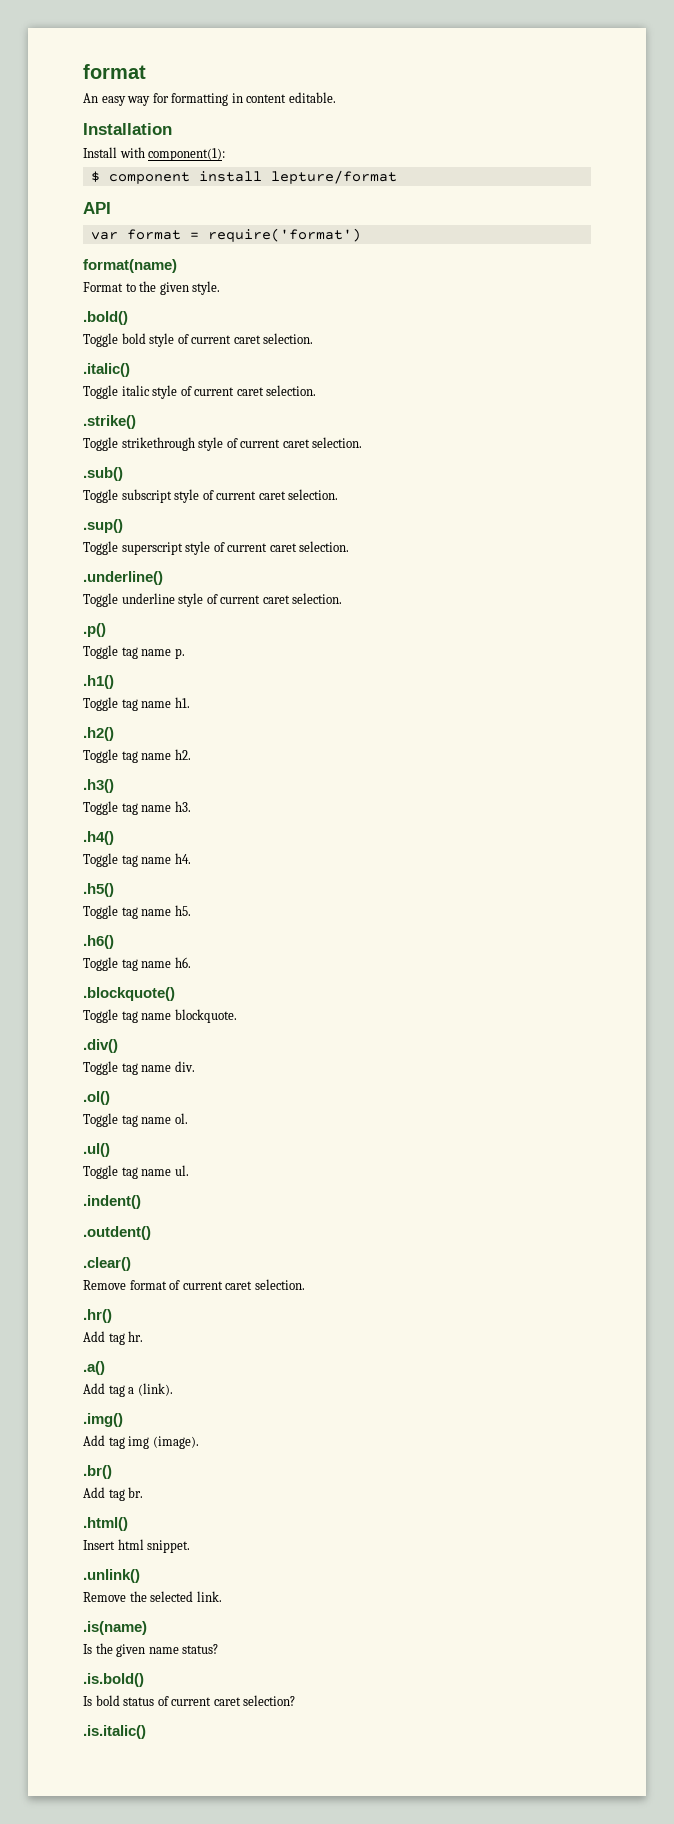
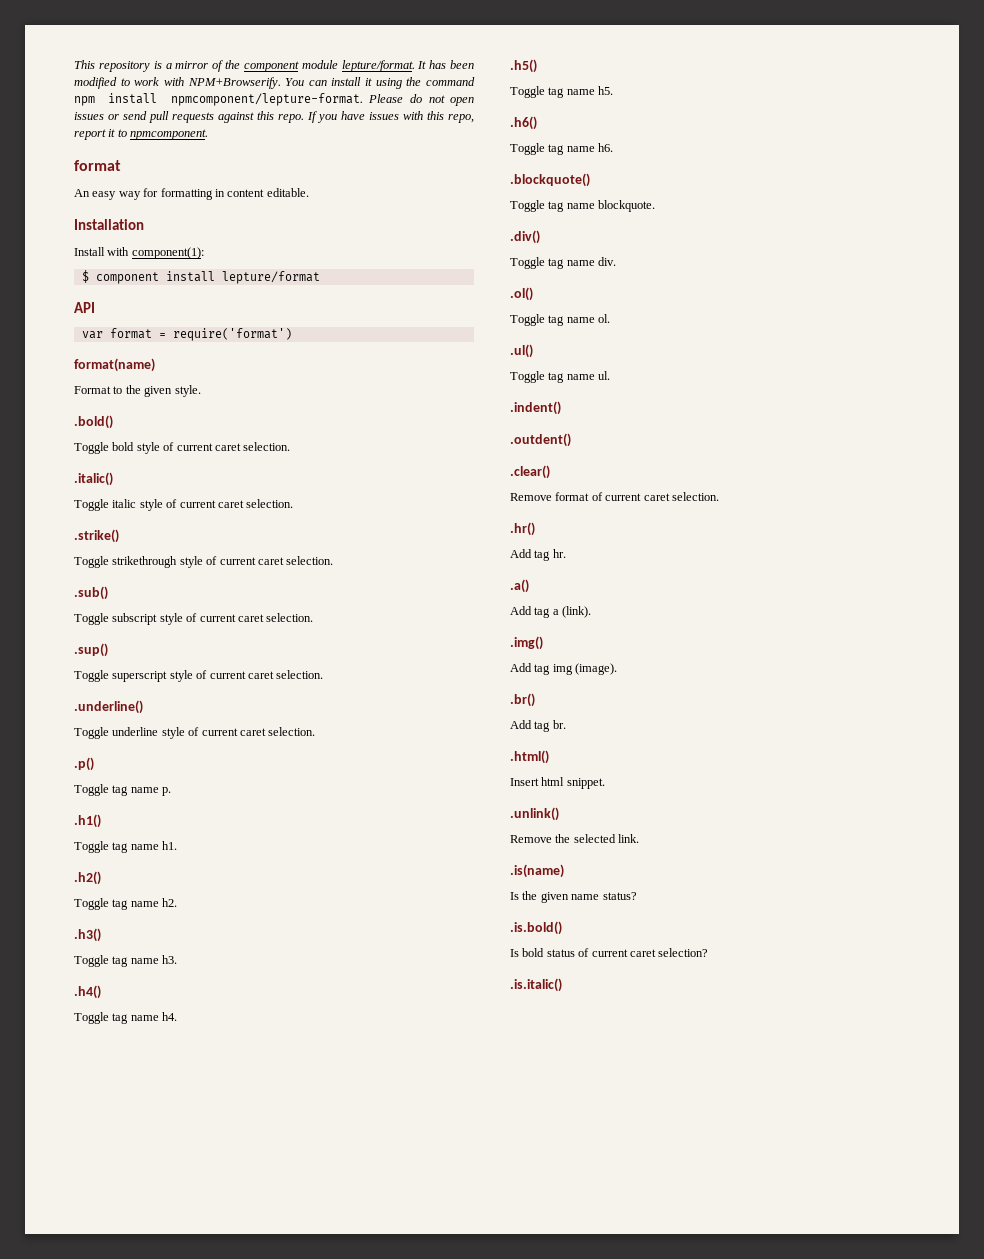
+ This repository is a mirror of the component module lepture/format. It has been modified to work with NPM+Browserify. You can install it using the command npm install npmcomponent/lepture-format. Please do not open issues or send pull requests against this repo. If you have issues with this repo, report it to npmcomponent.

